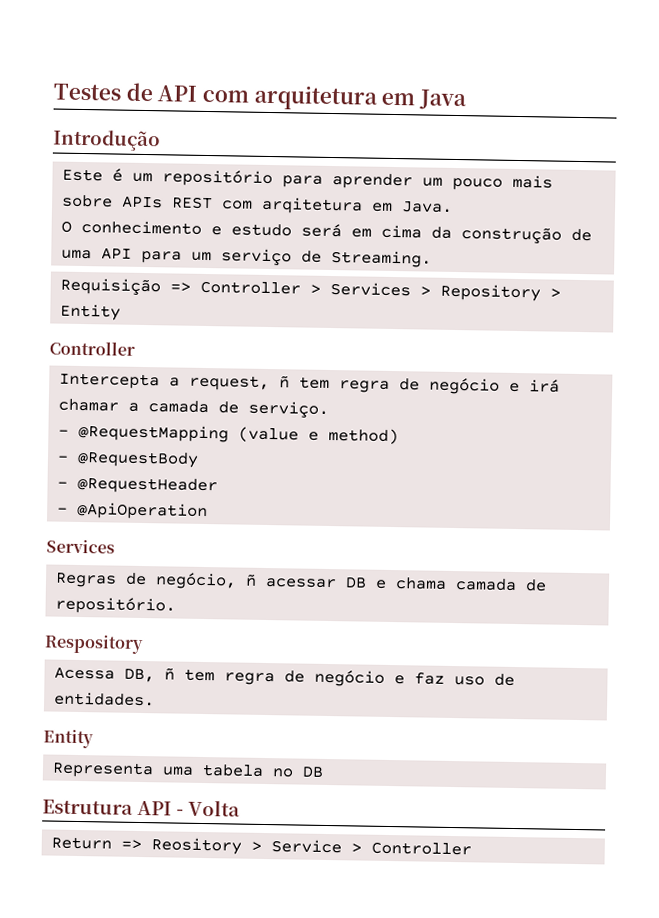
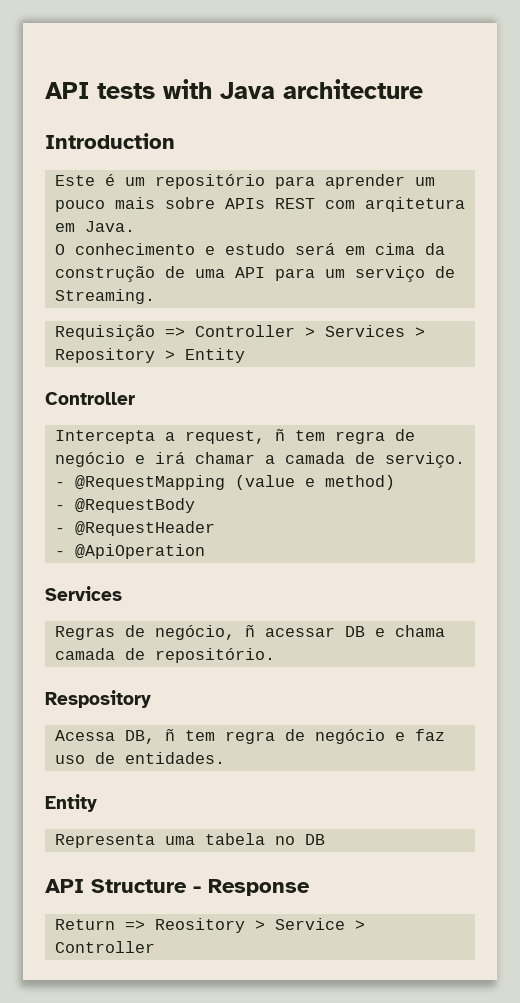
- Testes de API com arquitetura em Java
- Introdução
+ API tests with Java architecture
+ Introduction
- Estrutura API - Volta
+ API Structure - Response

